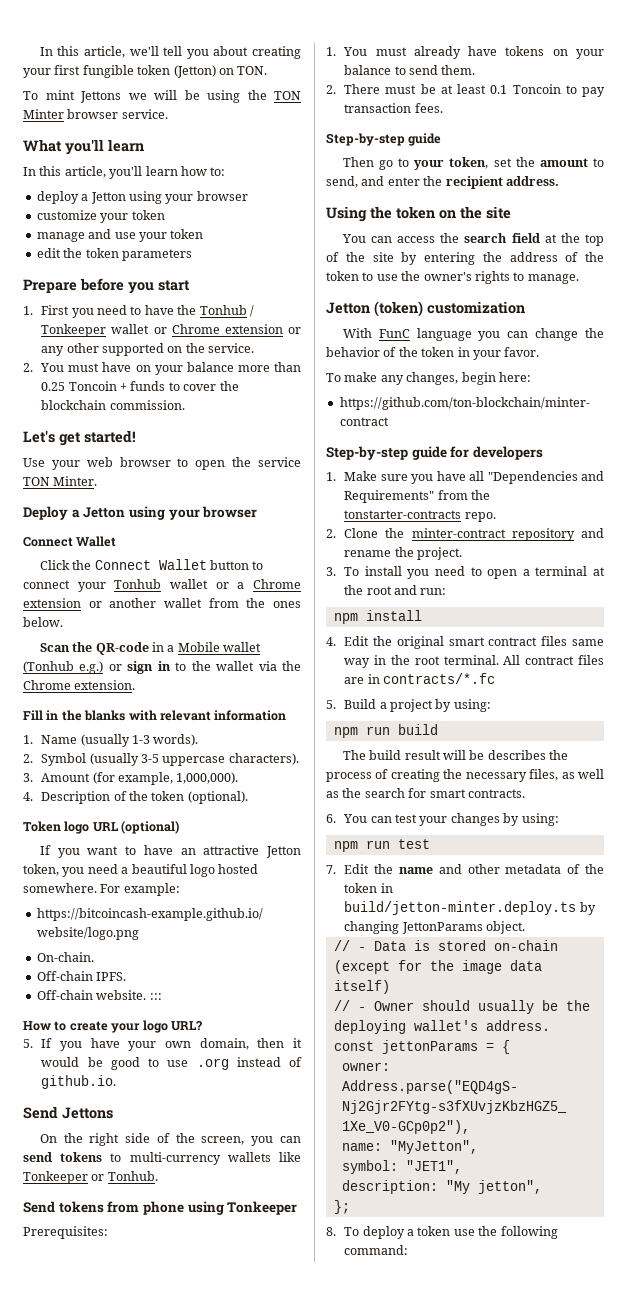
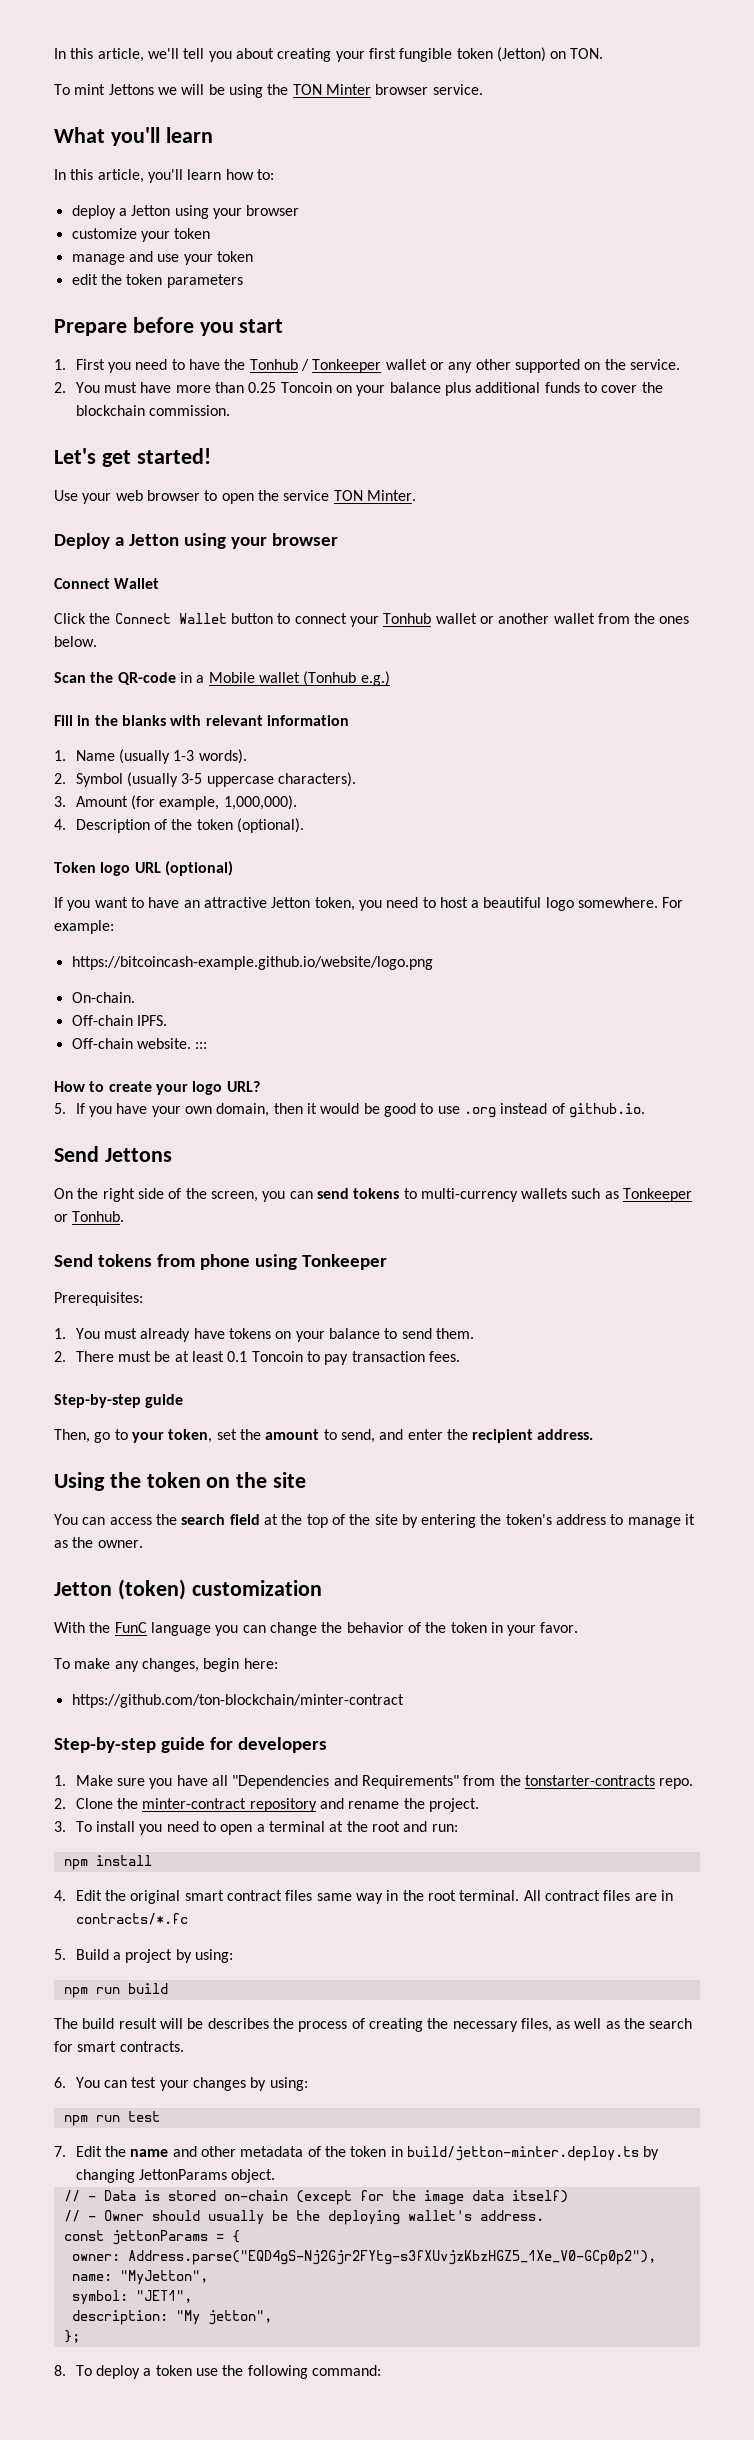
- 1. First you need to have the Tonhub / Tonkeeper wallet or Chrome extension or any other supported on the service.
+ 1. First you need to have the Tonhub / Tonkeeper wallet or any other supported on the service.
- 2. You must have on your balance more than 0.25 Toncoin + funds to cover the blockchain commission.
+ 2. You must have more than 0.25 Toncoin on your balance plus additional funds to cover the blockchain commission.
- Click the Connect Wallet button to connect your Tonhub wallet or a Chrome extension or another wallet from the ones below.
+ Click the Connect Wallet button to connect your Tonhub wallet or another wallet from the ones below.
- Scan the QR-code in a Mobile wallet (Tonhub e.g.) or sign in to the wallet via the Chrome extension.
+ Scan the QR-code in a Mobile wallet (Tonhub e.g.)
- If you want to have an attractive Jetton token, you need a beautiful logo hosted somewhere.
+ If you want to have an attractive Jetton token, you need to host a beautiful logo somewhere.
- On the right side of the screen, you can send tokens to multi-currency wallets like Tonkeeper or Tonhub.
+ On the right side of the screen, you can send tokens to multi-currency wallets such as Tonkeeper or Tonhub.
- Then go to your token, set the amount to send, and enter the recipient address.
+ Then, go to your token, set the amount to send, and enter the recipient address.
- You can access the search field at the top of the site by entering the address of the token to use the owner's rights to manage.
+ You can access the search field at the top of the site by entering the token's address to manage it as the owner.
- With FunC language you can change the behavior of the token in your favor.
+ With the FunC language you can change the behavior of the token in your favor.

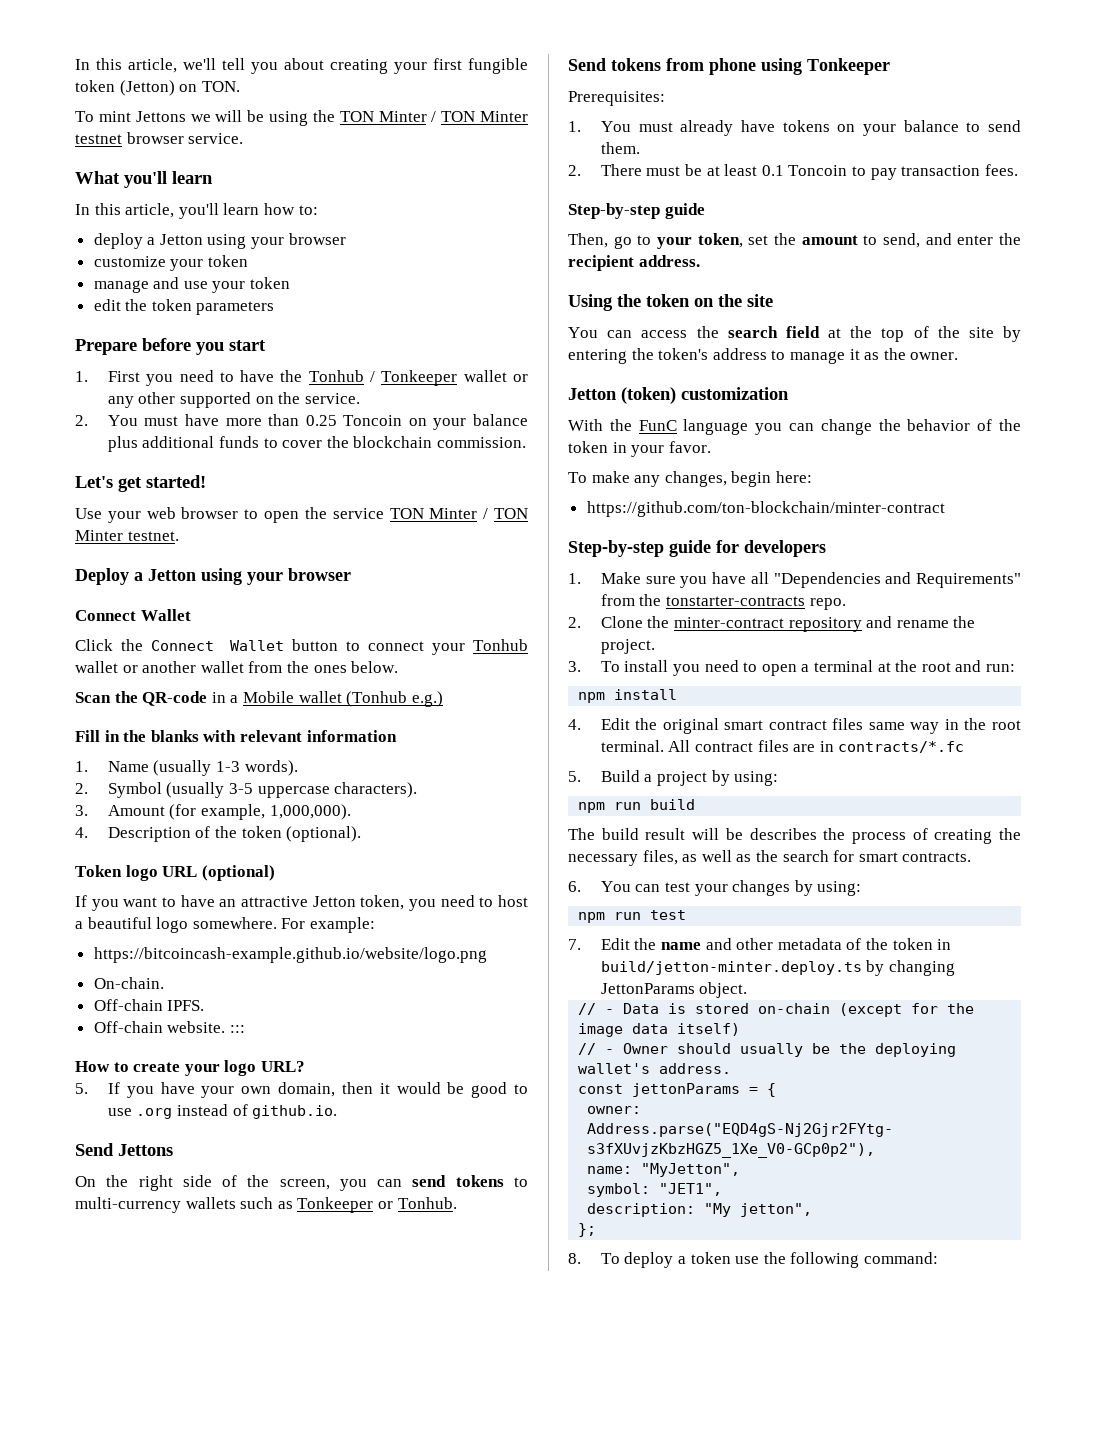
- To mint Jettons we will be using the TON Minter browser service.
+ To mint Jettons we will be using the TON Minter / TON Minter testnet browser service.
- Use your web browser to open the service TON Minter.
+ Use your web browser to open the service TON Minter / TON Minter testnet.

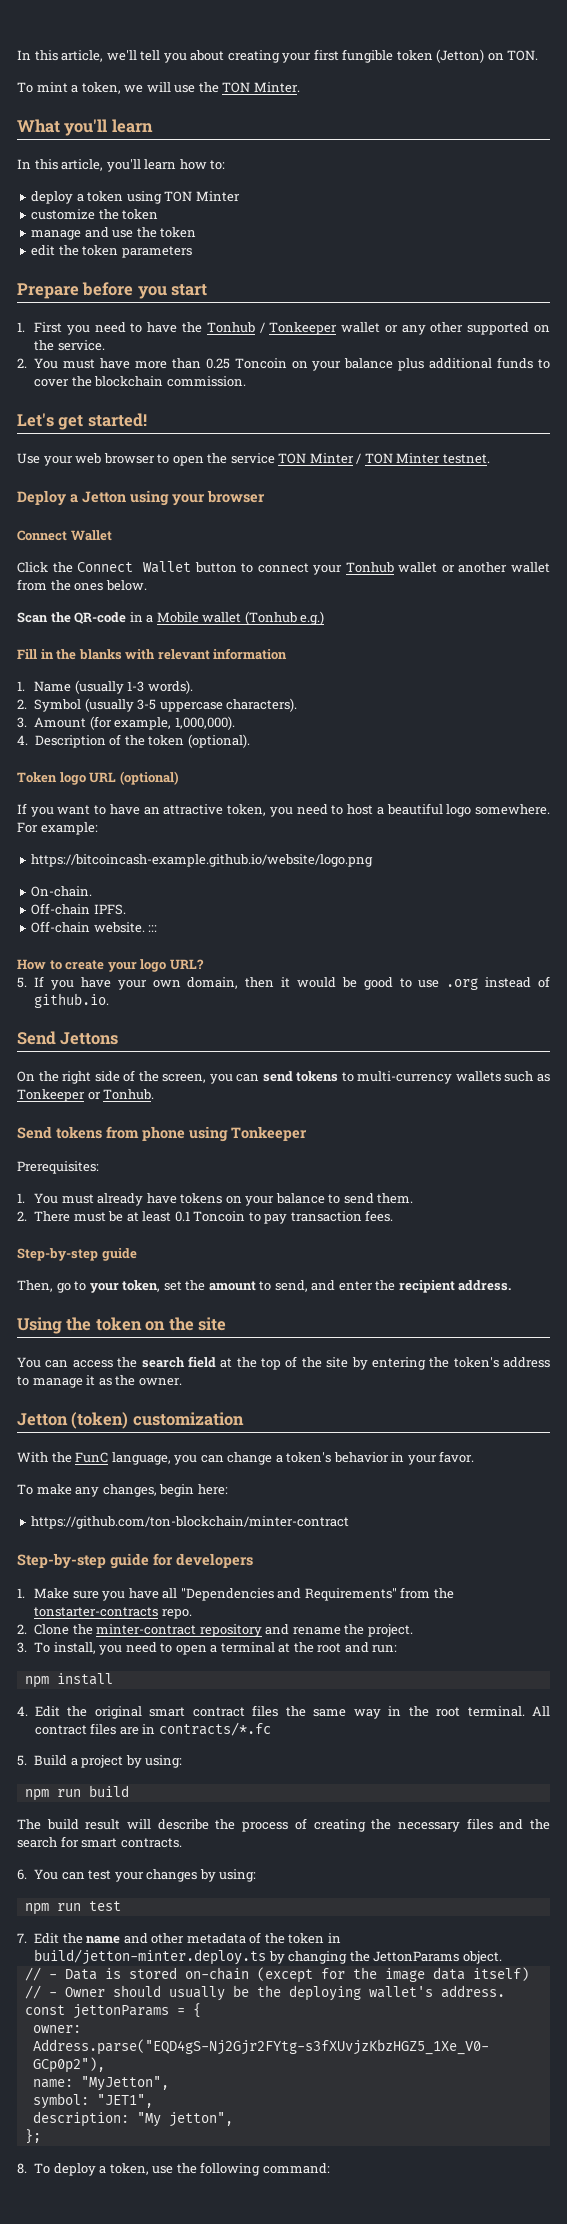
- To mint Jettons we will be using the TON Minter / TON Minter testnet browser service.
+ To mint a token, we will use the TON Minter.
- deploy a Jetton using your browser
+ deploy a token using TON Minter
- customize your token
+ customize the token
- manage and use your token
+ manage and use the token
- If you want to have an attractive Jetton token, you need to host a beautiful logo somewhere.
+ If you want to have an attractive token, you need to host a beautiful logo somewhere.
- With the FunC language you can change the behavior of the token in your favor.
+ With the FunC language, you can change a token's behavior in your favor.
- 3. To install you need to open a terminal at the root and run:
+ 3. To install, you need to open a terminal at the root and run:
- 4. Edit the original smart contract files same way in the root terminal.
+ 4. Edit the original smart contract files the same way in the root terminal.
- The build result will be describes the process of creating the necessary files, as well as the search for smart contracts.
+ The build result will describe the process of creating the necessary files and the search for smart contracts.
- 7. Edit the name and other metadata of the token in build/jetton-minter.deploy.ts by changing JettonParams object.
+ 7. Edit the name and other metadata of the token in build/jetton-minter.deploy.ts by changing the JettonParams object.
- 8. To deploy a token use the following command:
+ 8. To deploy a token, use the following command:

